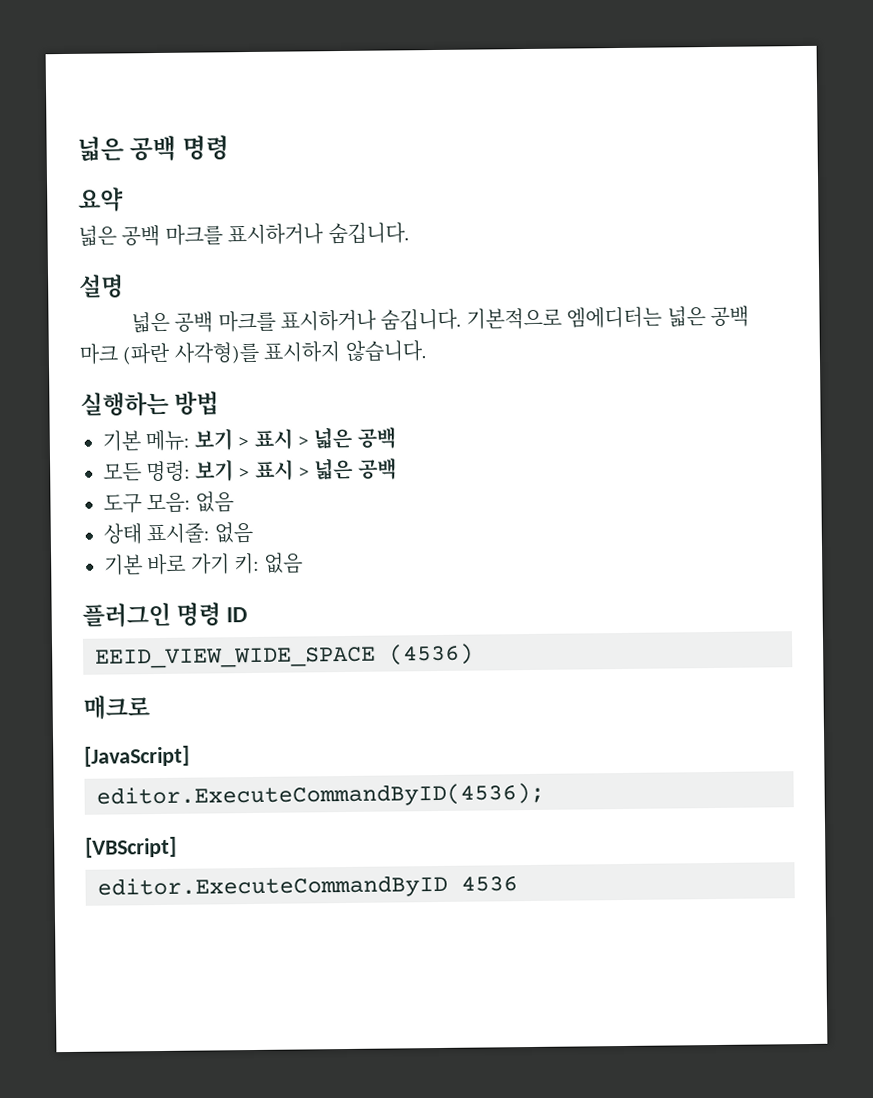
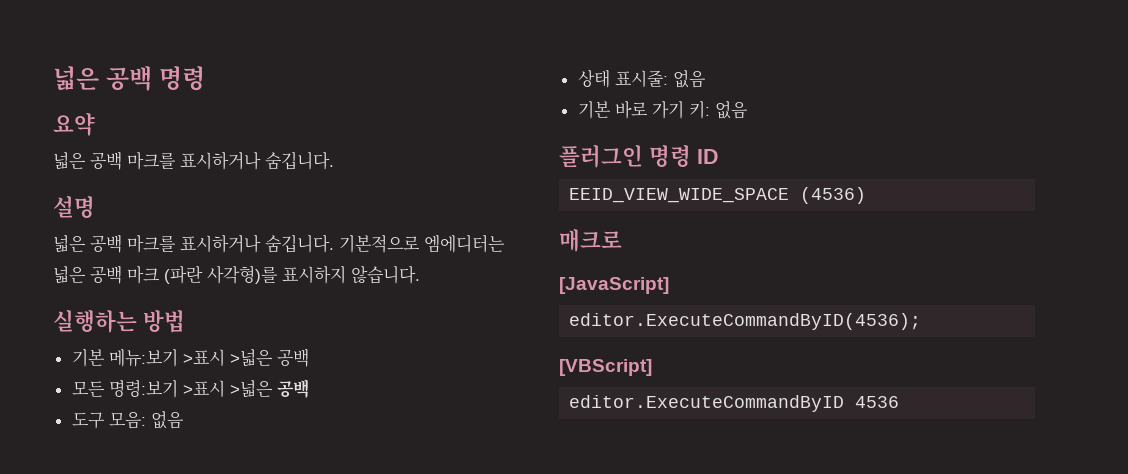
- 기본 메뉴: 보기 > 표시 > 넓은 공백
- 모든 명령: 보기 > 표시 > 넓은 공백
+ 기본 메뉴:보기 >표시 >넓은 공백
+ 모든 명령:보기 >표시 >넓은 공백

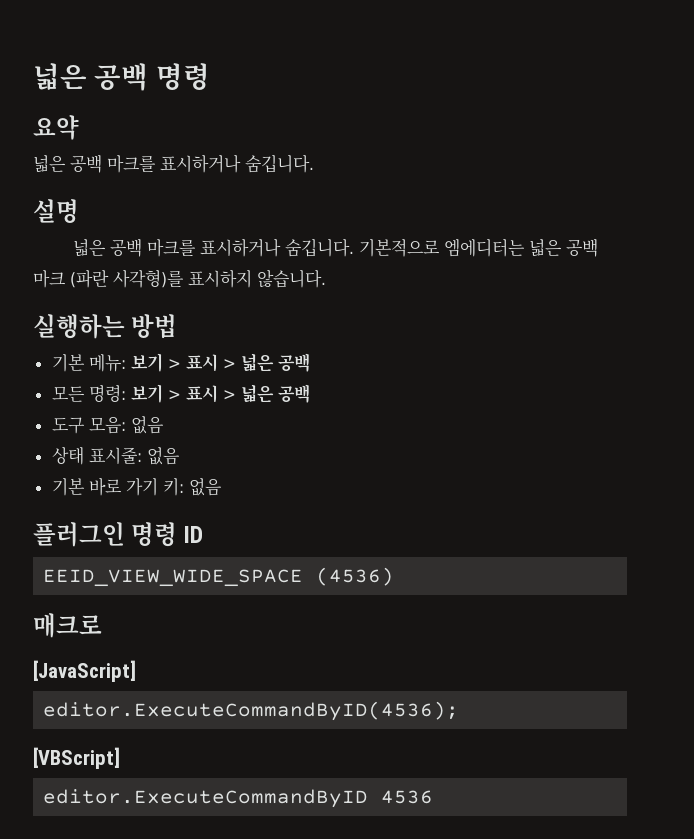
- 기본 메뉴:보기 >표시 >넓은 공백
- 모든 명령:보기 >표시 >넓은 공백
+ 기본 메뉴: 보기 > 표시 > 넓은 공백
+ 모든 명령: 보기 > 표시 > 넓은 공백

